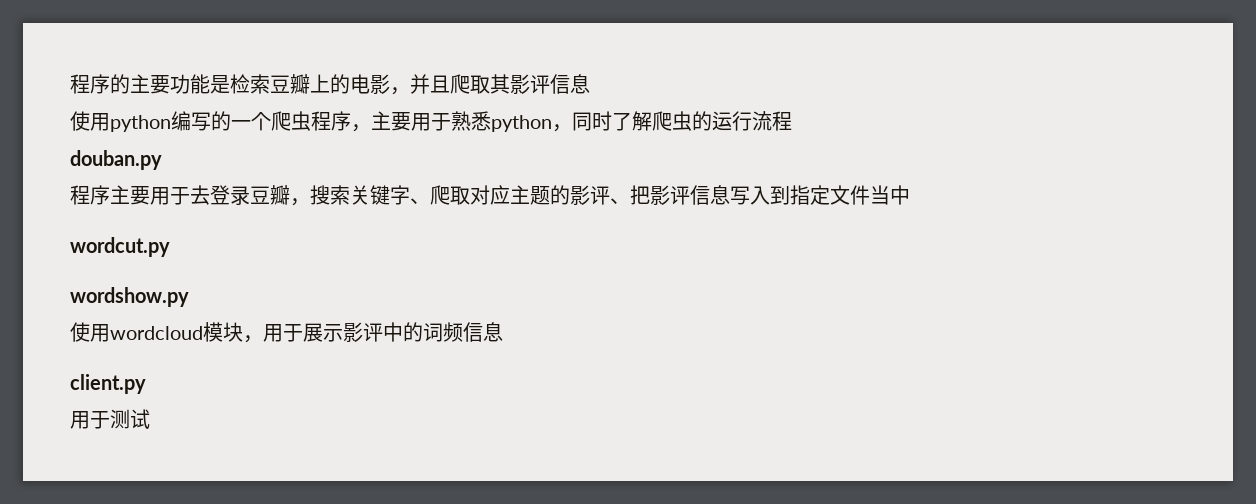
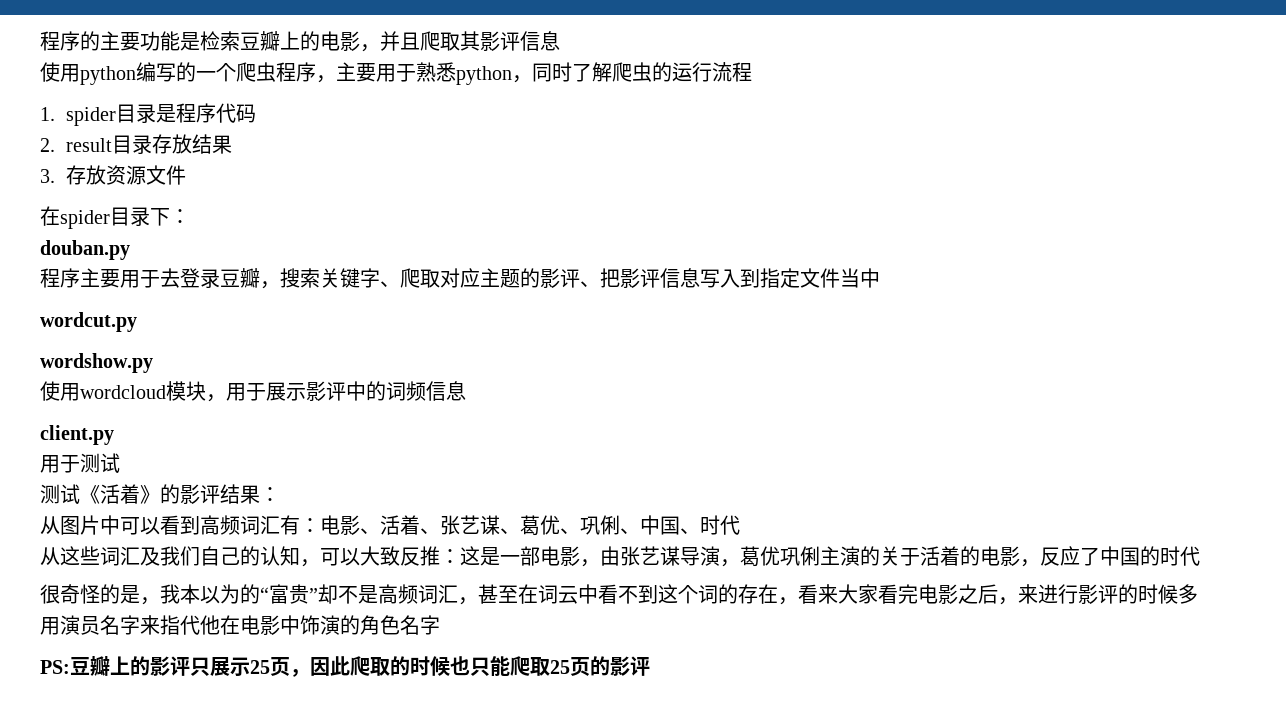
+ 1. spider目录是程序代码
+ 2. result目录存放结果
+ 3.存放资源文件
+ 在spider目录下：
+ 测试《活着》的影评结果：
+ 从图片中可以看到高频词汇有：电影、活着、张艺谋、葛优、巩俐、中国、时代
+ 从这些词汇及我们自己的认知，可以大致反推：这是一部电影，由张艺谋导演，葛优巩俐主演的关于活着的电影，反应了中国的时代
+ 很奇怪的是，我本以为的“富贵”却不是高频词汇，甚至在词云中看不到这个词的存在，看来大家看完电影之后，来进行影评的时候多用演员名字来指代他在电影中饰演的角色名字
+ PS:豆瓣上的影评只展示25页，因此爬取的时候也只能爬取25页的影评

